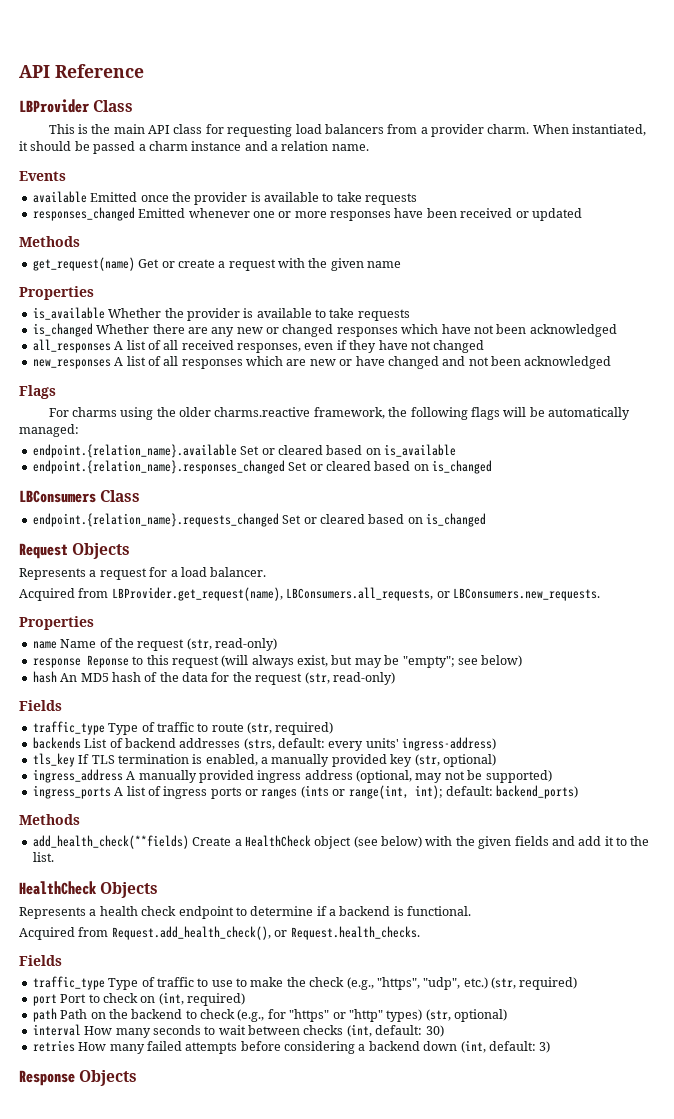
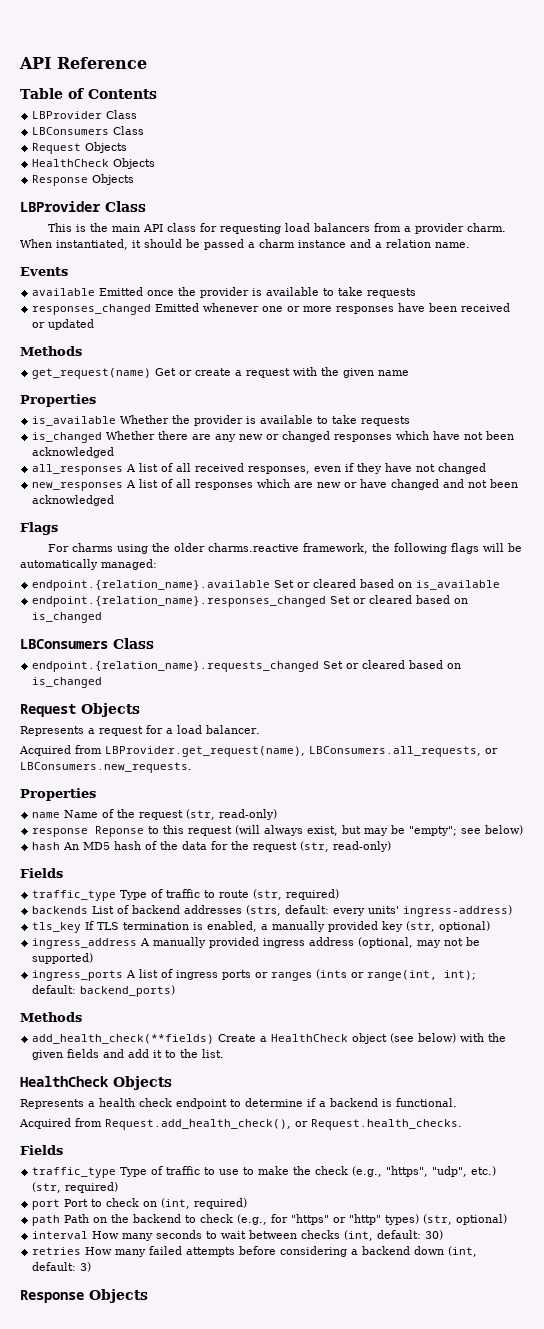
+ Table of Contents
+ LBProvider Class
+ LBConsumers Class
+ Request Objects
+ HealthCheck Objects
+ Response Objects

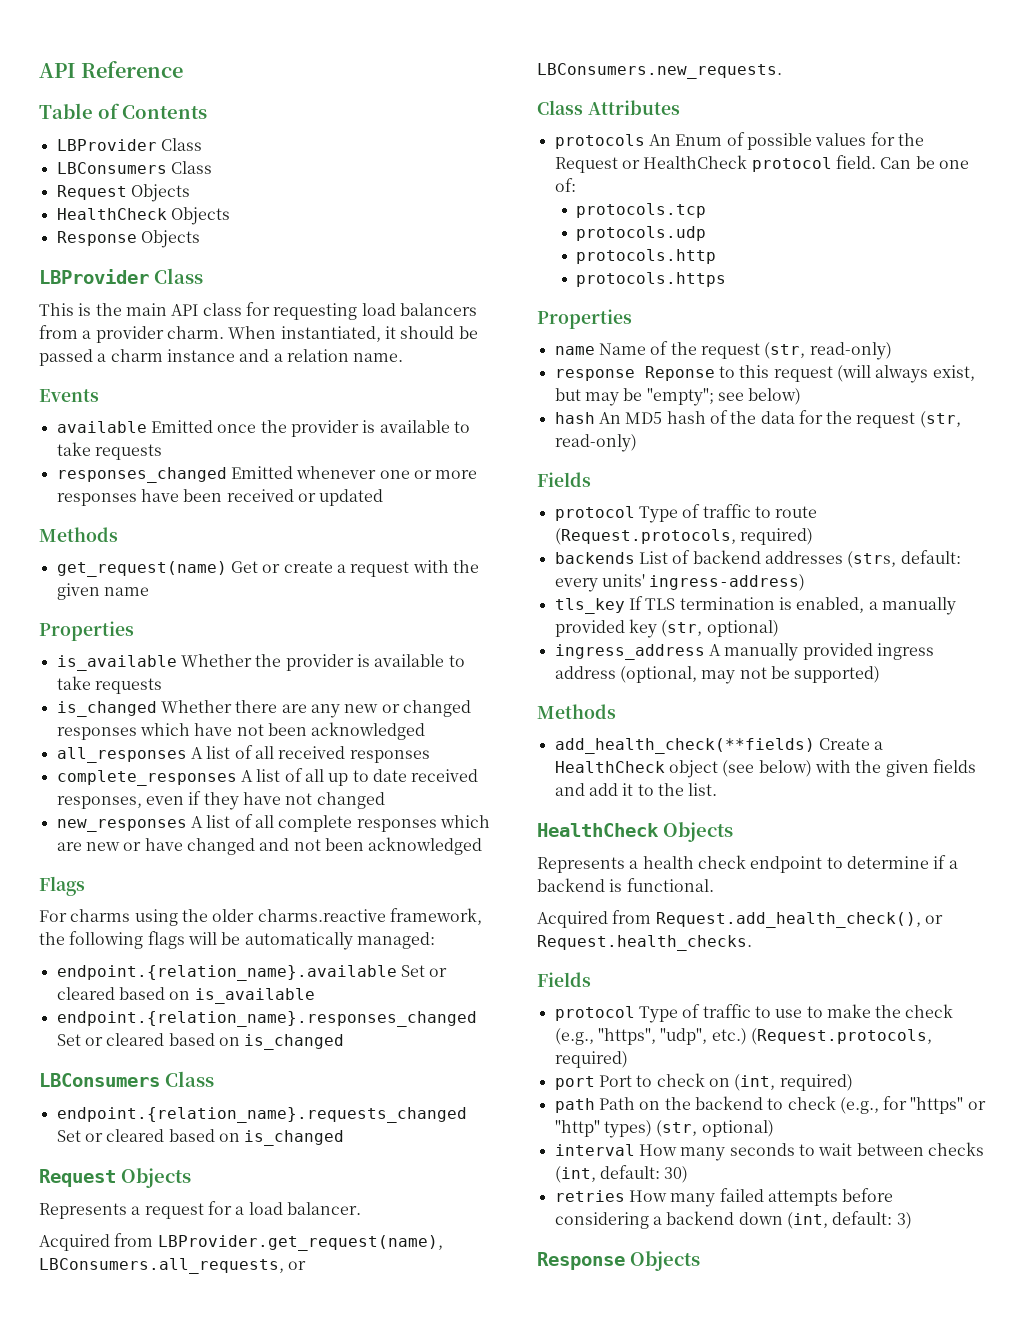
- all_responses A list of all received responses, even if they have not changed
+ all_responses A list of all received responses
+ complete_responses A list of all up to date received responses, even if they have not changed
- new_responses A list of all responses which are new or have changed and not been acknowledged
+ new_responses A list of all complete responses which are new or have changed and not been acknowledged
+ Class Attributes
+ protocols An Enum of possible values for the Request or HealthCheck protocol field. Can be one of:
+ protocols.tcp
+ protocols.udp
+ protocols.http
+ protocols.https
- traffic_type Type of traffic to route (str, required)
+ protocol Type of traffic to route (Request.protocols, required)
- ingress_ports A list of ingress ports or ranges (ints or range(int, int); default: backend_ports)
- traffic_type Type of traffic to use to make the check (e.g., "https", "udp", etc.) (str, required)
+ protocol Type of traffic to use to make the check (e.g., "https", "udp", etc.) (Request.protocols, required)

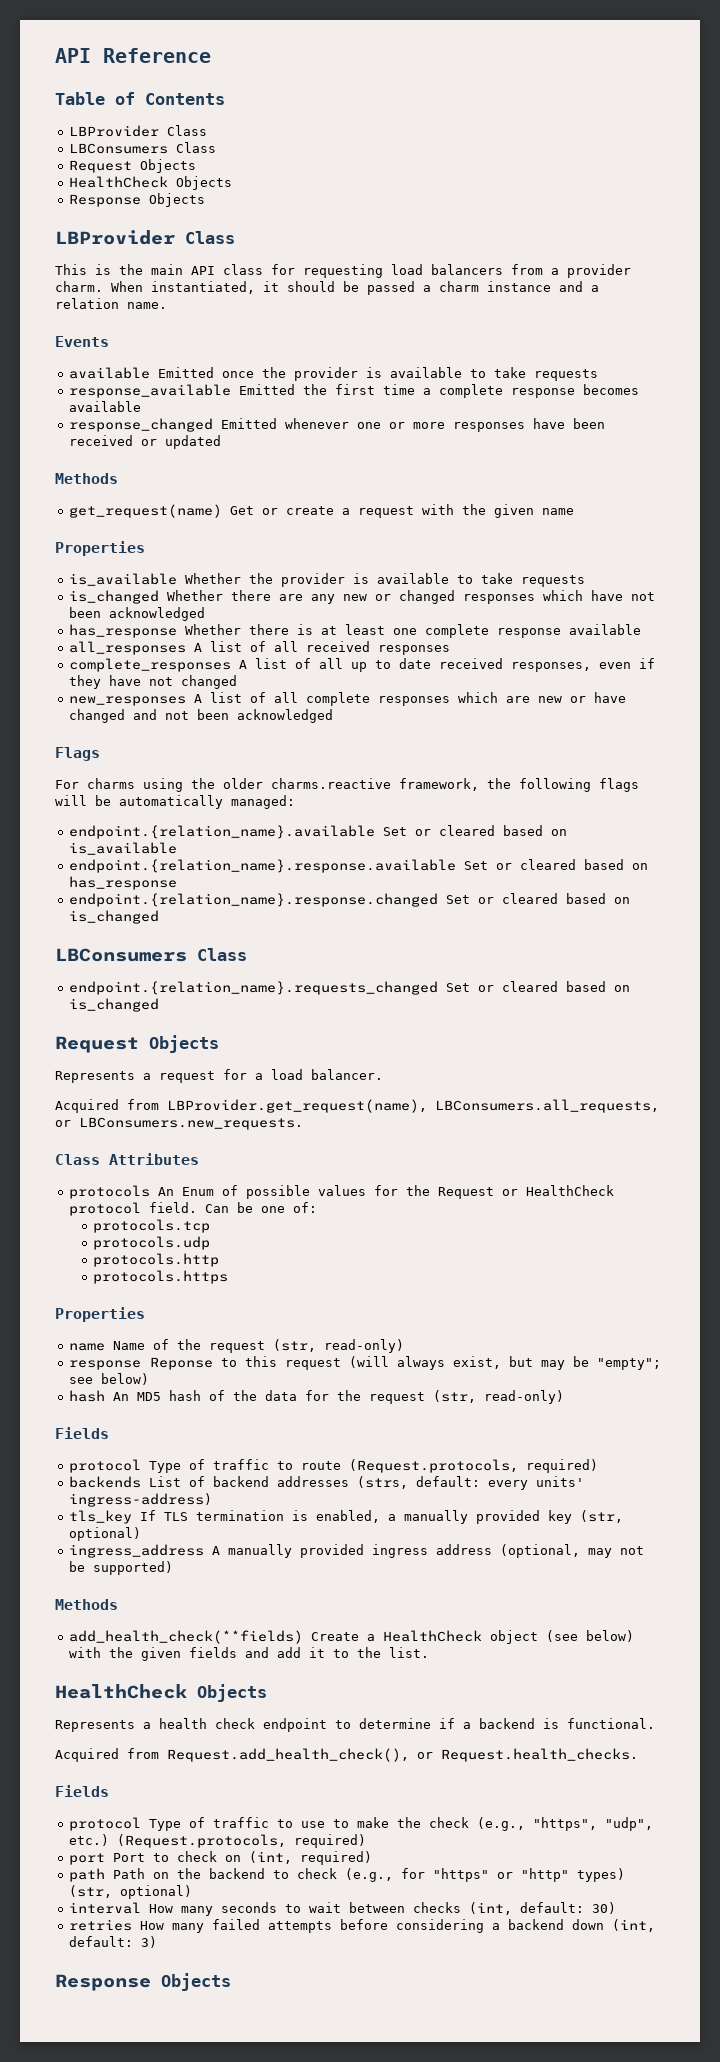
- responses_changed Emitted whenever one or more responses have been received or updated
+ response_available Emitted the first time a complete response becomes available
+ response_changed Emitted whenever one or more responses have been received or updated
+ has_response Whether there is at least one complete response available
- endpoint.{relation_name}.responses_changed Set or cleared based on is_changed
+ endpoint.{relation_name}.response.available Set or cleared based on has_response
+ endpoint.{relation_name}.response.changed Set or cleared based on is_changed

